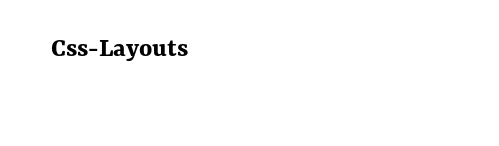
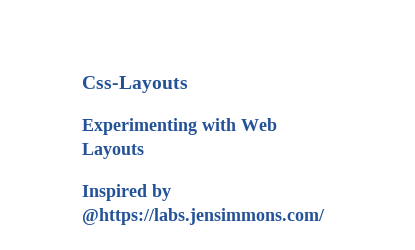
+ Experimenting with Web Layouts
+ Inspired by @https://labs.jensimmons.com/

